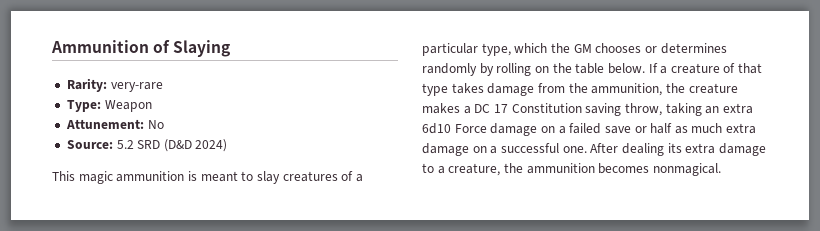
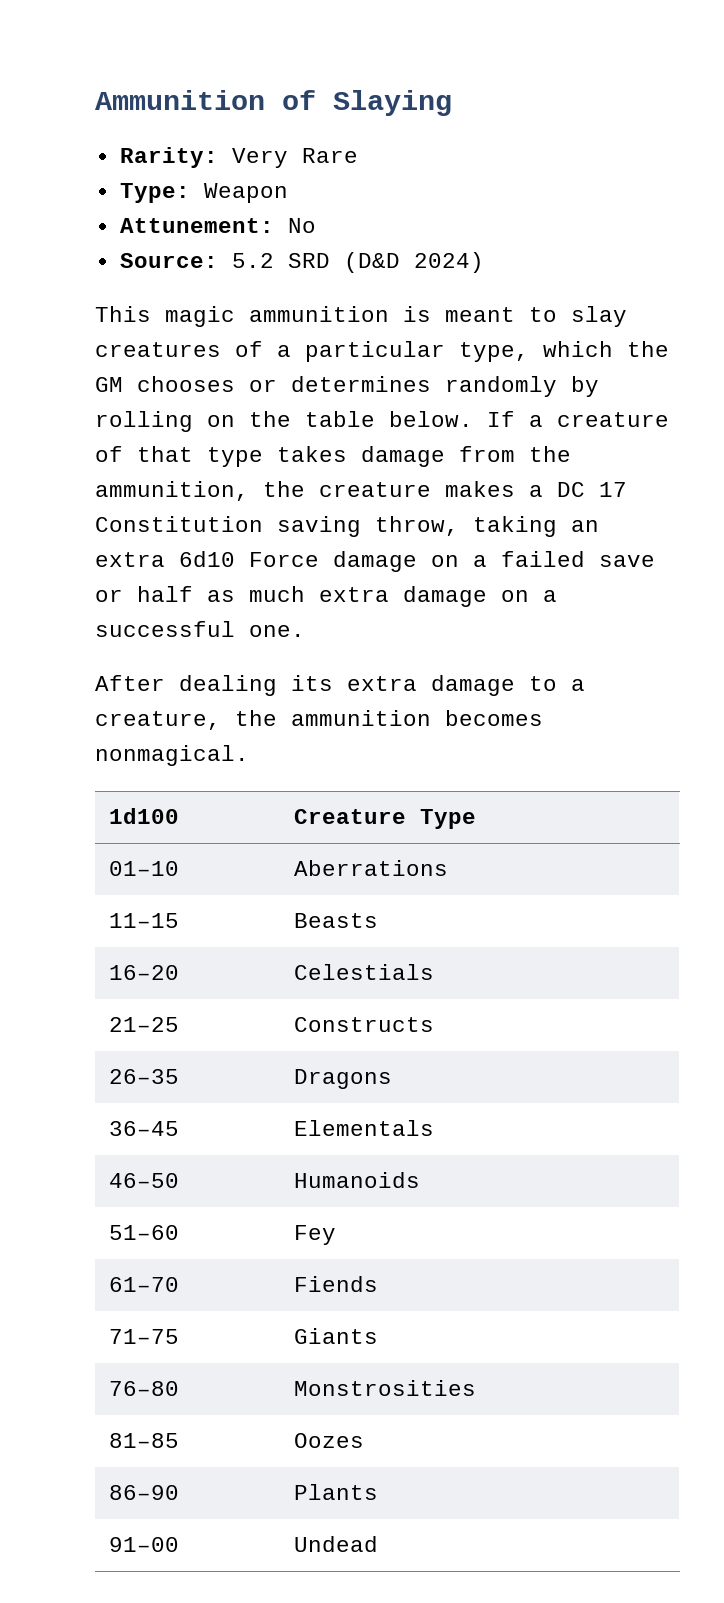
- Rarity: very-rare
+ Rarity: Very Rare
- If a creature of that type takes damage from the ammunition, the creature makes a DC 17 Constitution saving throw, taking an extra 6d10 Force damage on a failed save or half as much extra damage on a successful one. After dealing its extra damage to a creature, the ammunition becomes nonmagical.
+ If a creature of that type takes damage from the ammunition, the creature makes a DC 17 Constitution saving throw, taking an extra 6d10 Force damage on a failed save or half as much extra damage on a successful one.
+ After dealing its extra damage to a creature, the ammunition becomes nonmagical.
+ 1d100 | Creature Type
+ 01–10 | Aberrations
+ 11–15 | Beasts
+ 16–20 | Celestials
+ 21–25 | Constructs
+ 26–35 | Dragons
+ 36–45 | Elementals
+ 46–50 | Humanoids
+ 51–60 | Fey
+ 61–70 | Fiends
+ 71–75 | Giants
+ 76–80 | Monstrosities
+ 81–85 | Oozes
+ 86–90 | Plants
+ 91–00 | Undead

